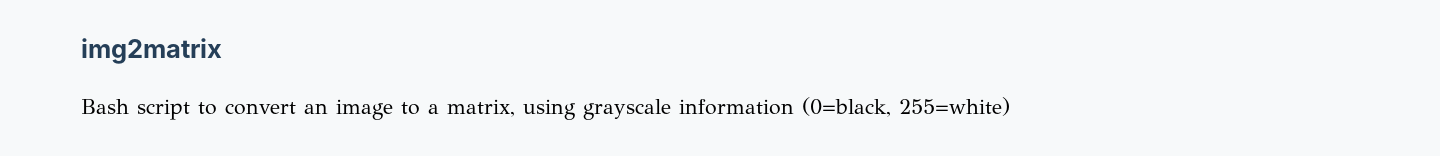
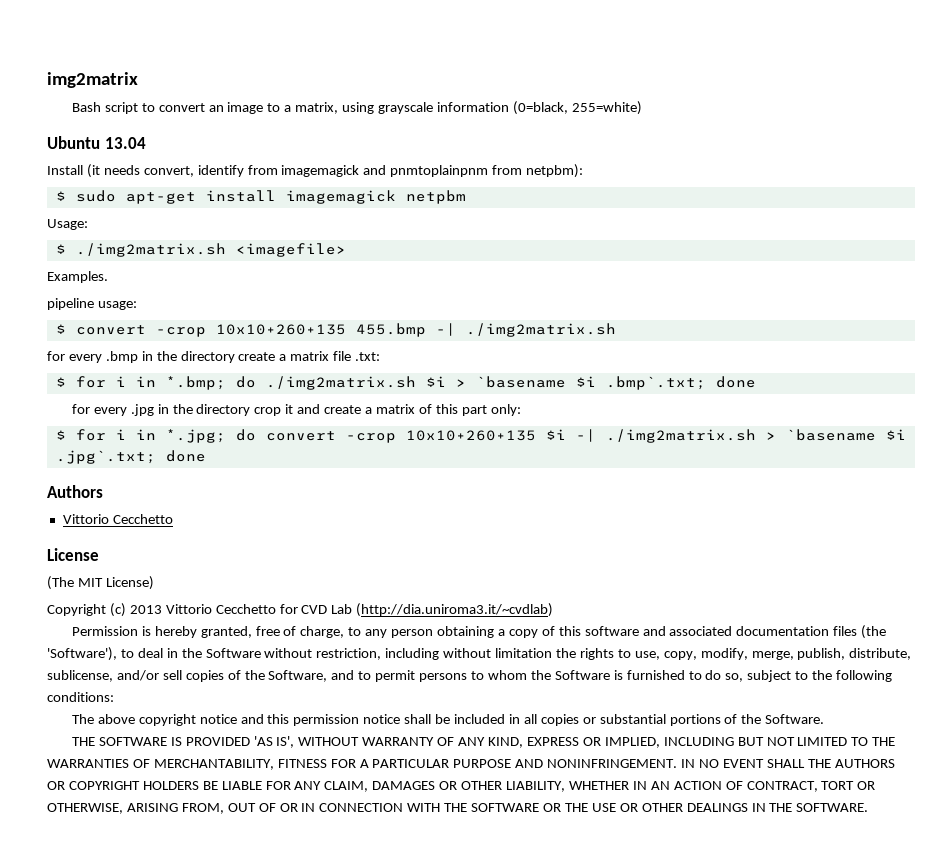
+ Ubuntu 13.04
+ Install (it needs convert, identify from imagemagick and pnmtoplainpnm from netpbm):
+ $ sudo apt-get install imagemagick netpbm
+ Usage:
+ $ ./img2matrix.sh <imagefile>
+ Examples.
+ pipeline usage:
+ $ convert -crop 10x10+260+135 455.bmp -| ./img2matrix.sh
+ for every .bmp in the directory create a matrix file .txt:
+ $ for i in *.bmp; do ./img2matrix.sh $i > `basename $i .bmp`.txt; done
+ for every .jpg in the directory crop it and create a matrix of this part only:
+ $ for i in *.jpg; do convert -crop 10x10+260+135 $i -| ./img2matrix.sh > `basename $i .jpg`.txt; done
+ Authors
+ Vittorio Cecchetto
+ License
+ (The MIT License)
+ Copyright (c) 2013 Vittorio Cecchetto for CVD Lab (http://dia.uniroma3.it/~cvdlab)
+ Permission is hereby granted, free of charge, to any person obtaining a copy of this software and associated documentation files (the 'Software'), to deal in the Software without restriction, including without limitation the rights to use, copy, modify, merge, publish, distribute, sublicense, and/or sell copies of the Software, and to permit persons to whom the Software is furnished to do so, subject to the following conditions:
+ The above copyright notice and this permission notice shall be included in all copies or substantial portions of the Software.
+ THE SOFTWARE IS PROVIDED 'AS IS', WITHOUT WARRANTY OF ANY KIND, EXPRESS OR IMPLIED, INCLUDING BUT NOT LIMITED TO THE WARRANTIES OF MERCHANTABILITY, FITNESS FOR A PARTICULAR PURPOSE AND NONINFRINGEMENT. IN NO EVENT SHALL THE AUTHORS OR COPYRIGHT HOLDERS BE LIABLE FOR ANY CLAIM, DAMAGES OR OTHER LIABILITY, WHETHER IN AN ACTION OF CONTRACT, TORT OR OTHERWISE, ARISING FROM, OUT OF OR IN CONNECTION WITH THE SOFTWARE OR THE USE OR OTHER DEALINGS IN THE SOFTWARE.

